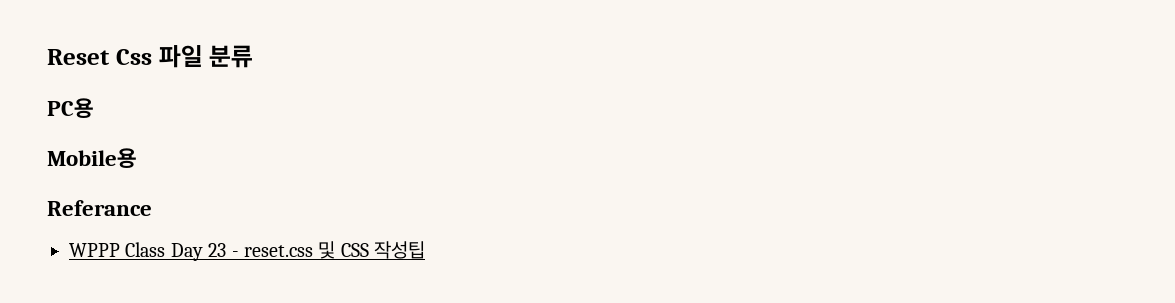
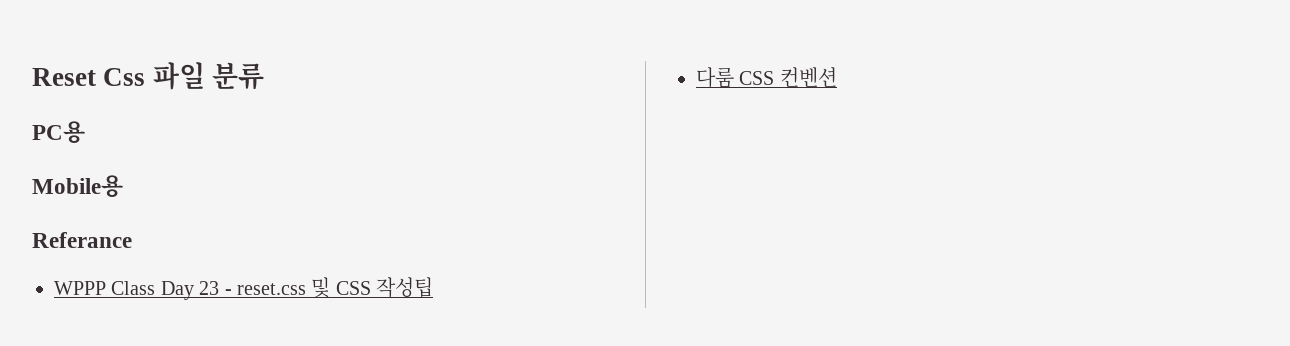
+ 다룸 CSS 컨벤션

